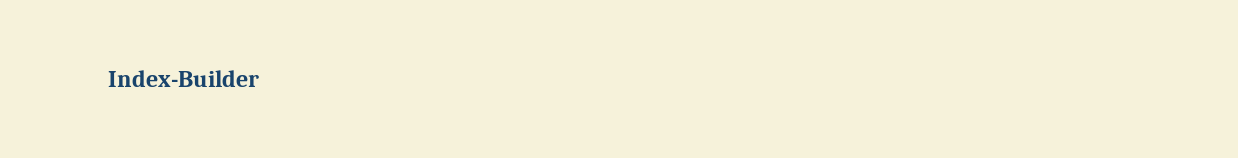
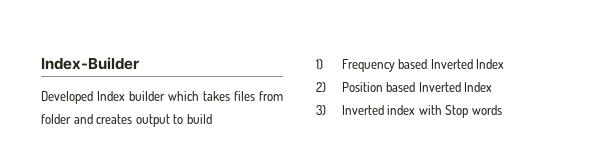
+ Developed Index builder which takes files from folder and creates output to build
+ 1) Frequency based Inverted Index
+ 2) Position based Inverted Index
+ 3) Inverted index with Stop words

